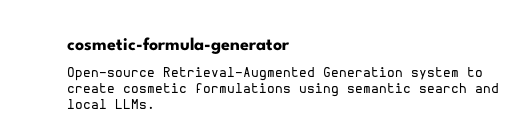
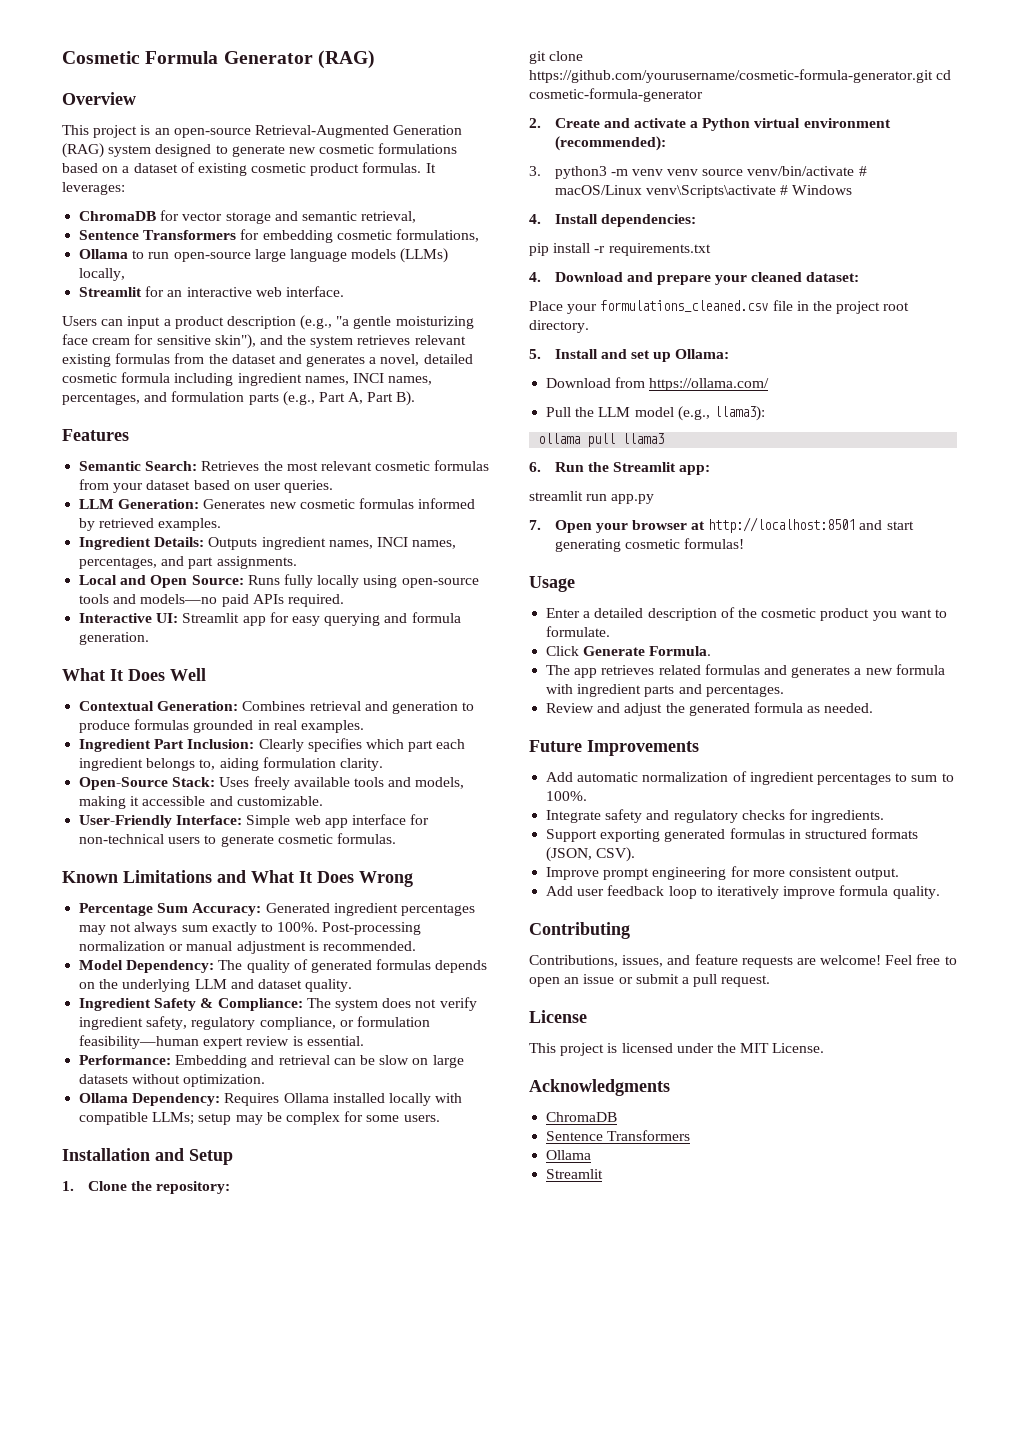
- cosmetic-formula-generator
- Open-source Retrieval-Augmented Generation system to create cosmetic formulations using semantic search and local LLMs.
+ Cosmetic Formula Generator (RAG)
+ Overview
+ This project is an open-source Retrieval-Augmented Generation (RAG) system designed to generate new cosmetic formulations based on a dataset of existing cosmetic product formulas. It leverages:
+ ChromaDB for vector storage and semantic retrieval,
+ Sentence Transformers for embedding cosmetic formulations,
+ Ollama to run open-source large language models (LLMs) locally,
+ Streamlit for an interactive web interface.
+ Users can input a product description (e.g., "a gentle moisturizing face cream for sensitive skin"), and the system retrieves relevant existing formulas from the dataset and generates a novel, detailed cosmetic formula including ingredient names, INCI names, percentages, and formulation parts (e.g., Part A, Part B).
+ Features
+ Semantic Search: Retrieves the most relevant cosmetic formulas from your dataset based on user queries.
+ LLM Generation: Generates new cosmetic formulas informed by retrieved examples.
+ Ingredient Details: Outputs ingredient names, INCI names, percentages, and part assignments.
+ Local and Open Source: Runs fully locally using open-source tools and models—no paid APIs required.
+ Interactive UI: Streamlit app for easy querying and formula generation.
+ What It Does Well
+ Contextual Generation: Combines retrieval and generation to produce formulas grounded in real examples.
+ Ingredient Part Inclusion: Clearly specifies which part each ingredient belongs to, aiding formulation clarity.
+ Open-Source Stack: Uses freely available tools and models, making it accessible and customizable.
+ User-Friendly Interface: Simple web app interface for non-technical users to generate cosmetic formulas.
+ Known Limitations and What It Does Wrong
+ Percentage Sum Accuracy: Generated ingredient percentages may not always sum exactly to 100%. Post-processing normalization or manual adjustment is recommended.
+ Model Dependency: The quality of generated formulas depends on the underlying LLM and dataset quality.
+ Ingredient Safety & Compliance: The system does not verify ingredient safety, regulatory compliance, or formulation feasibility—human expert review is essential.
+ Performance: Embedding and retrieval can be slow on large datasets without optimization.
+ Ollama Dependency: Requires Ollama installed locally with compatible LLMs; setup may be complex for some users.
+ Installation and Setup
+ 1. Clone the repository:
+ git clone https://github.com/yourusername/cosmetic-formula-generator.git cd cosmetic-formula-generator
+ 2. Create and activate a Python virtual environment (recommended):
+ 3. python3 -m venv venv source venv/bin/activate # macOS/Linux venv\Scripts\activate # Windows
+ 4. Install dependencies:
+ pip install -r requirements.txt
+ 4. Download and prepare your cleaned dataset:
+ Place your formulations_cleaned.csv file in the project root directory.
+ 5. Install and set up Ollama:
+ Download from https://ollama.com/
+ Pull the LLM model (e.g., llama3):
+ ollama pull llama3
+ 6. Run the Streamlit app:
+ streamlit run app.py
+ 7. Open your browser at http://localhost:8501 and start generating cosmetic formulas!
+ Usage
+ Enter a detailed description of the cosmetic product you want to formulate.
+ Click Generate Formula.
+ The app retrieves related formulas and generates a new formula with ingredient parts and percentages.
+ Review and adjust the generated formula as needed.
+ Future Improvements
+ Add automatic normalization of ingredient percentages to sum to 100%.
+ Integrate safety and regulatory checks for ingredients.
+ Support exporting generated formulas in structured formats (JSON, CSV).
+ Improve prompt engineering for more consistent output.
+ Add user feedback loop to iteratively improve formula quality.
+ Contributing
+ Contributions, issues, and feature requests are welcome! Feel free to open an issue or submit a pull request.
+ License
+ This project is licensed under the MIT License.
+ Acknowledgments
+ ChromaDB
+ Sentence Transformers
+ Ollama
+ Streamlit

